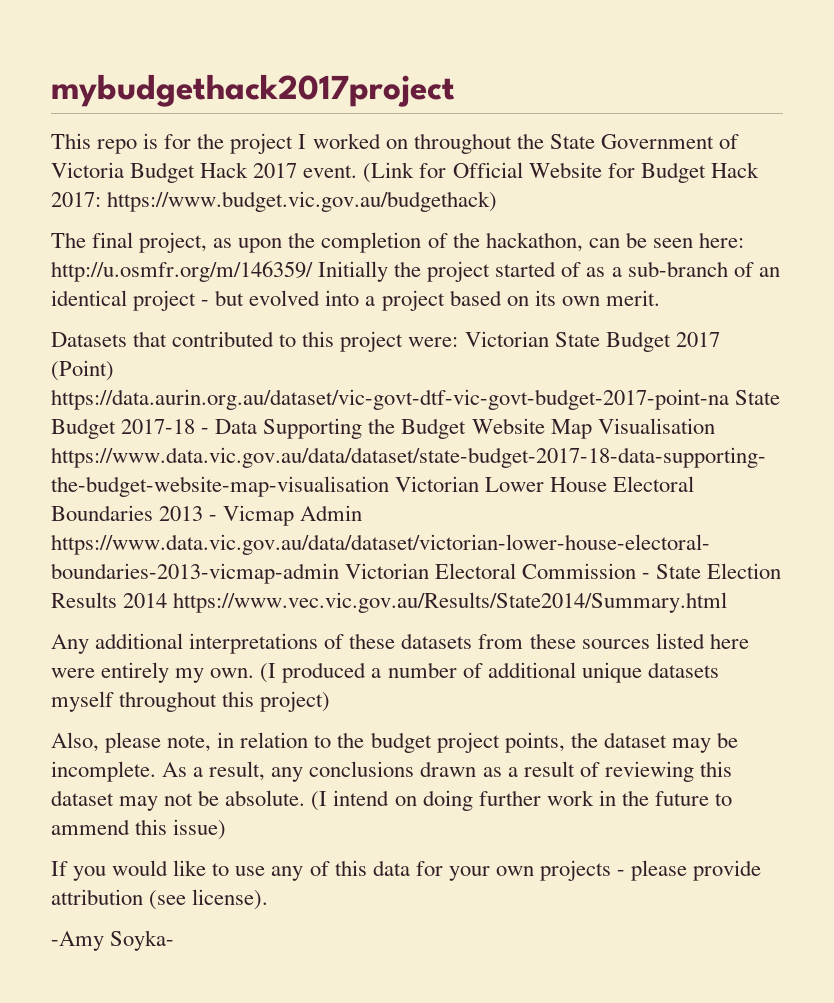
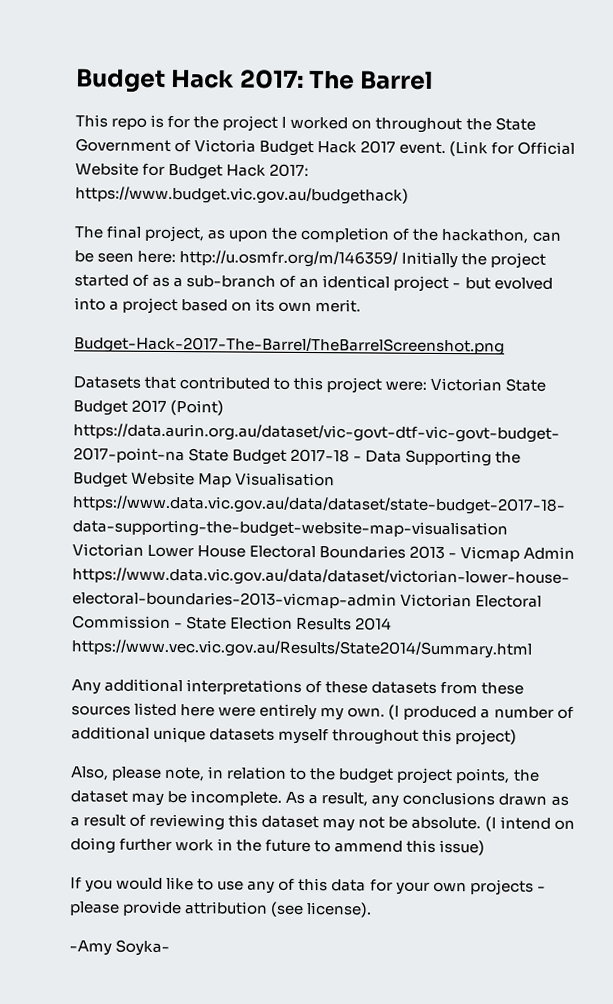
- mybudgethack2017project
+ Budget Hack 2017: The Barrel
+ Budget-Hack-2017-The-Barrel/TheBarrelScreenshot.png

